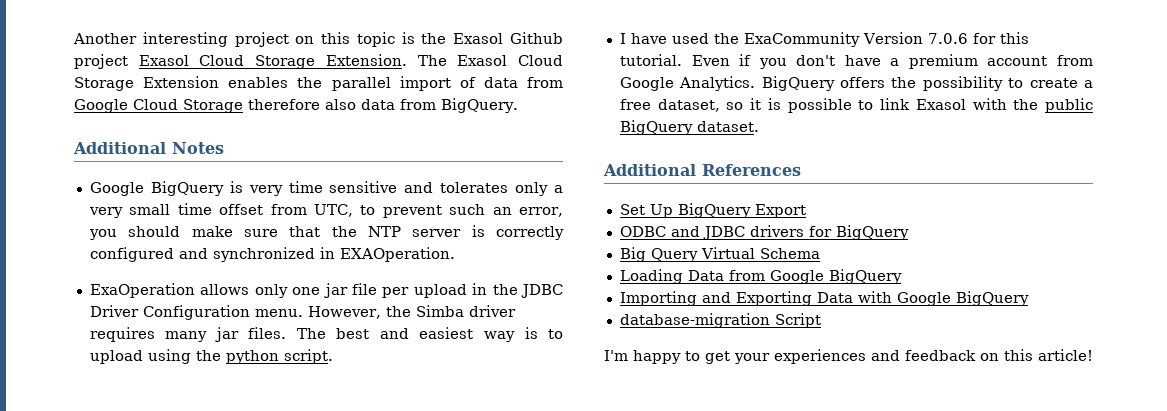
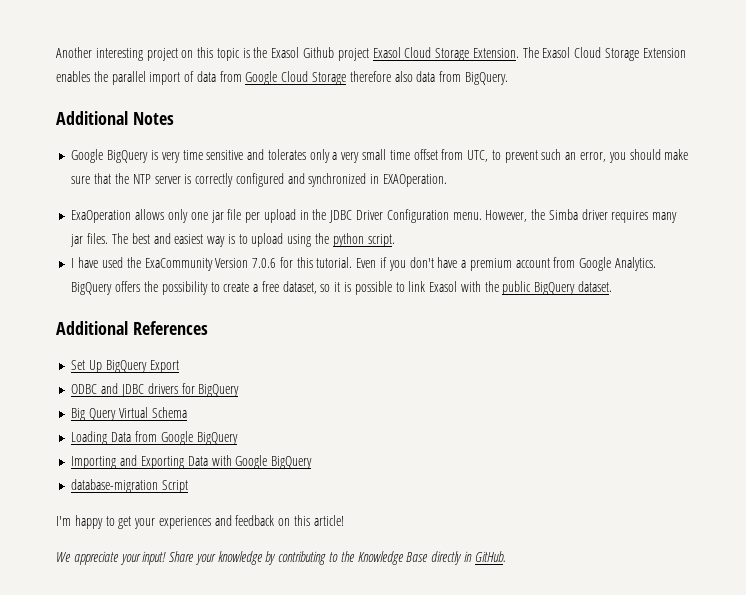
+ We appreciate your input! Share your knowledge by contributing to the Knowledge Base directly in GitHub.

